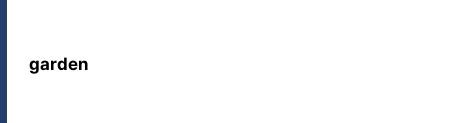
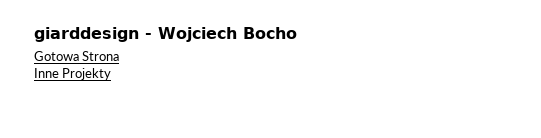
- garden
+ giarddesign - Wojciech Bocho
+ Gotowa Strona
+ Inne Projekty

